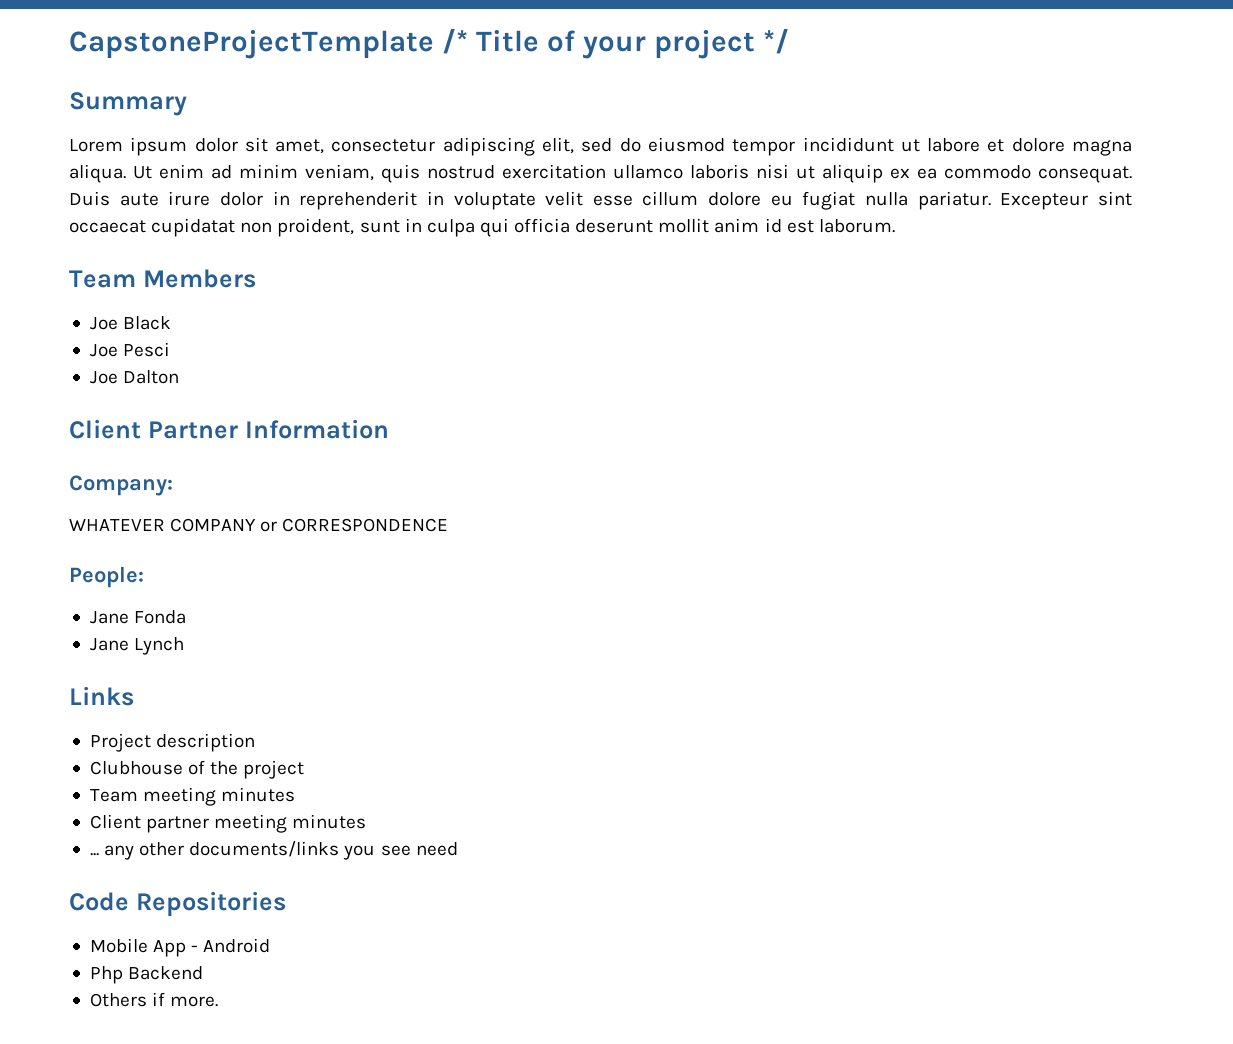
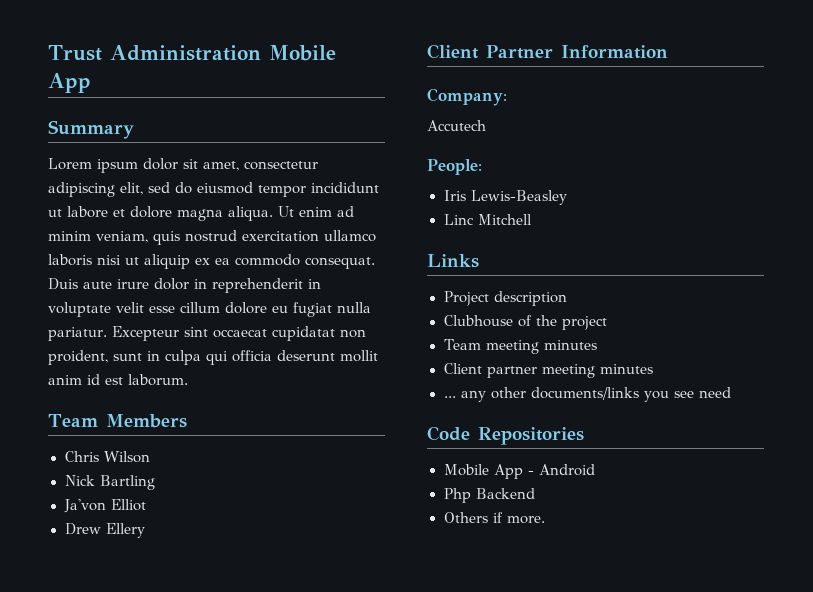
- CapstoneProjectTemplate /* Title of your project */
+ Trust Administration Mobile App
- Joe Black
- Joe Pesci
- Joe Dalton
+ Chris Wilson
+ Nick Bartling
+ Ja'von Elliot
+ Drew Ellery
  Client Partner Information
  Company:
- WHATEVER COMPANY or CORRESPONDENCE
+ Accutech
  People:
- Jane Fonda
- Jane Lynch
+ Iris Lewis-Beasley
+ Linc Mitchell

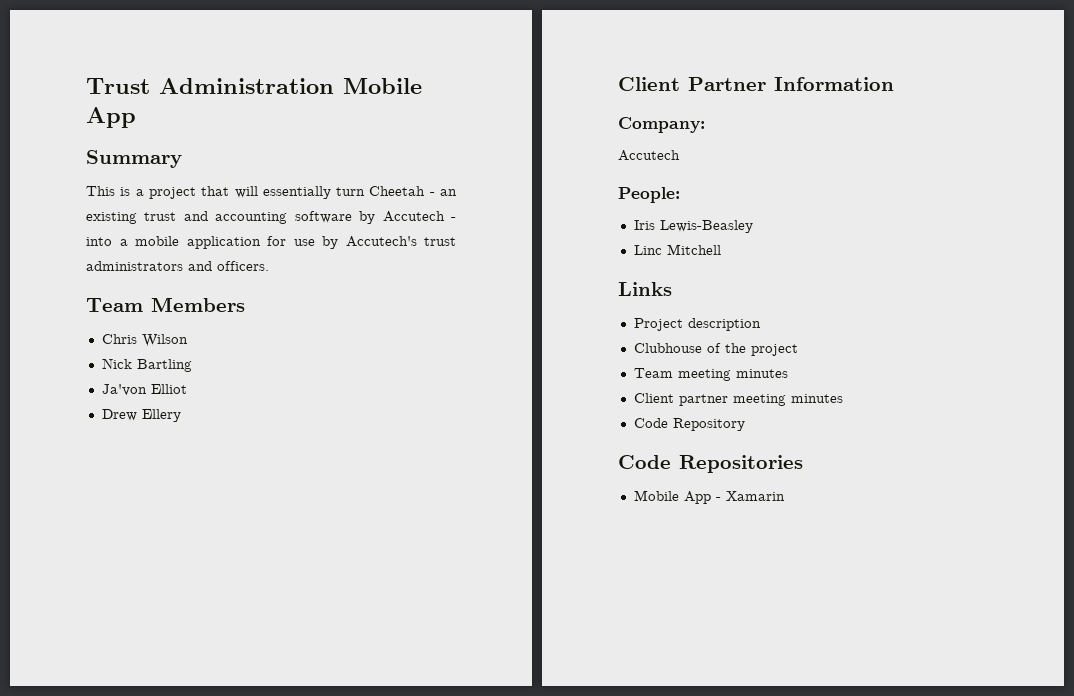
- Lorem ipsum dolor sit amet, consectetur adipiscing elit, sed do eiusmod tempor incididunt ut labore et dolore magna aliqua. Ut enim ad minim veniam, quis nostrud exercitation ullamco laboris nisi ut aliquip ex ea commodo consequat. Duis aute irure dolor in reprehenderit in voluptate velit esse cillum dolore eu fugiat nulla pariatur. Excepteur sint occaecat cupidatat non proident, sunt in culpa qui officia deserunt mollit anim id est laborum.
+ This is a project that will essentially turn Cheetah - an existing trust and accounting software by Accutech - into a mobile application for use by Accutech's trust administrators and officers.
- ... any other documents/links you see need
+ Code Repository
- Mobile App - Android
- Php Backend
- Others if more.
+ Mobile App - Xamarin

